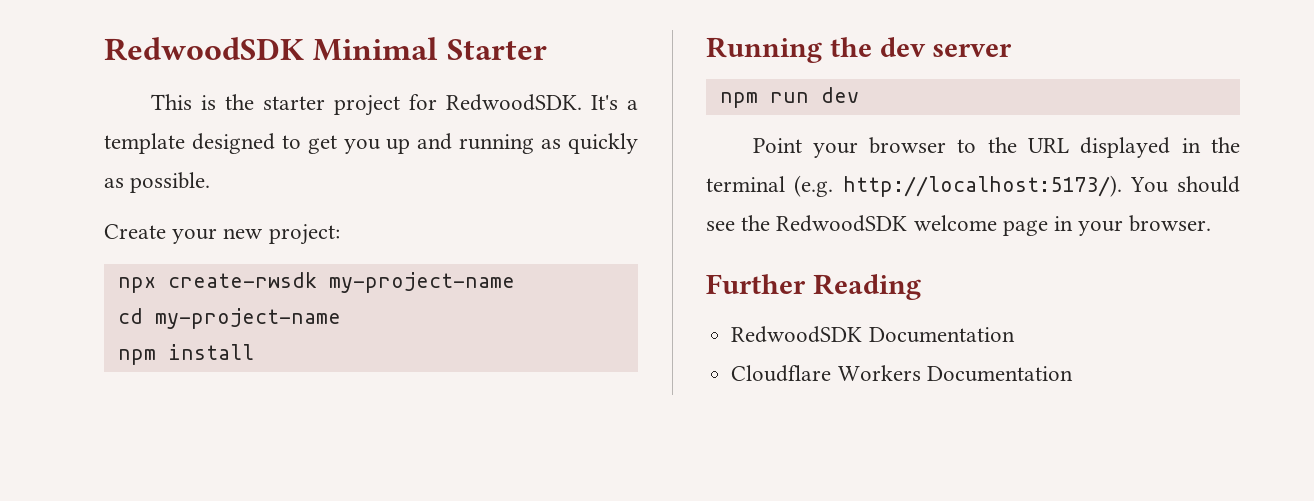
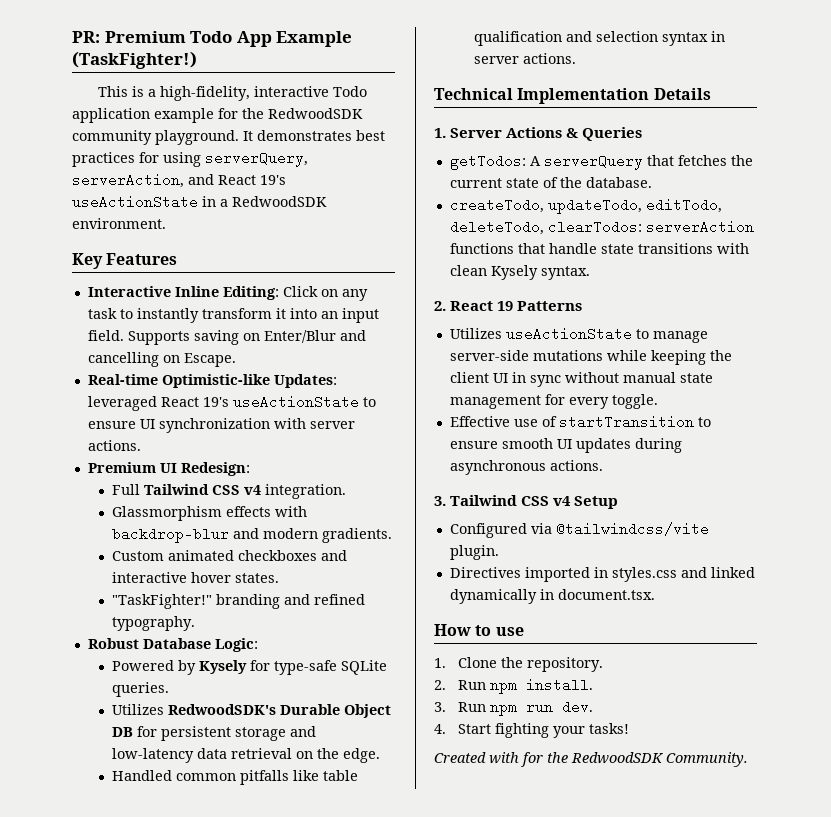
- RedwoodSDK Minimal Starter
- This is the starter project for RedwoodSDK. It's a template designed to get you up and running as quickly as possible.
- Create your new project:
- npx create-rwsdk my-project-name
- cd my-project-name
- npm install
- Running the dev server
- npm run dev
- Point your browser to the URL displayed in the terminal (e.g. http://localhost:5173/). You should see the RedwoodSDK welcome page in your browser.
- Further Reading
- RedwoodSDK Documentation
- Cloudflare Workers Documentation
+ PR: Premium Todo App Example (TaskFighter!)
+ This is a high-fidelity, interactive Todo application example for the RedwoodSDK community playground. It demonstrates best practices for using serverQuery, serverAction, and React 19's useActionState in a RedwoodSDK environment.
+ Key Features
+ Interactive Inline Editing: Click on any task to instantly transform it into an input field. Supports saving on Enter/Blur and cancelling on Escape.
+ Real-time Optimistic-like Updates: leveraged React 19's useActionState to ensure UI synchronization with server actions.
+ Premium UI Redesign:
+ Full Tailwind CSS v4 integration.
+ Glassmorphism effects with backdrop-blur and modern gradients.
+ Custom animated checkboxes and interactive hover states.
+ "TaskFighter!" branding and refined typography.
+ Robust Database Logic:
+ Powered by Kysely for type-safe SQLite queries.
+ Utilizes RedwoodSDK's Durable Object DB for persistent storage and low-latency data retrieval on the edge.
+ Handled common pitfalls like table qualification and selection syntax in server actions.
+ Technical Implementation Details
+ 1. Server Actions & Queries
+ getTodos: A serverQuery that fetches the current state of the database.
+ createTodo, updateTodo, editTodo, deleteTodo, clearTodos: serverAction functions that handle state transitions with clean Kysely syntax.
+ 2. React 19 Patterns
+ Utilizes useActionState to manage server-side mutations while keeping the client UI in sync without manual state management for every toggle.
+ Effective use of startTransition to ensure smooth UI updates during asynchronous actions.
+ 3. Tailwind CSS v4 Setup
+ Configured via @tailwindcss/vite plugin.
+ Directives imported in styles.css and linked dynamically in document.tsx.
+ How to use
+ 1. Clone the repository.
+ 2. Run npm install.
+ 3. Run npm run dev.
+ 4. Start fighting your tasks!
+ Created with for the RedwoodSDK Community.

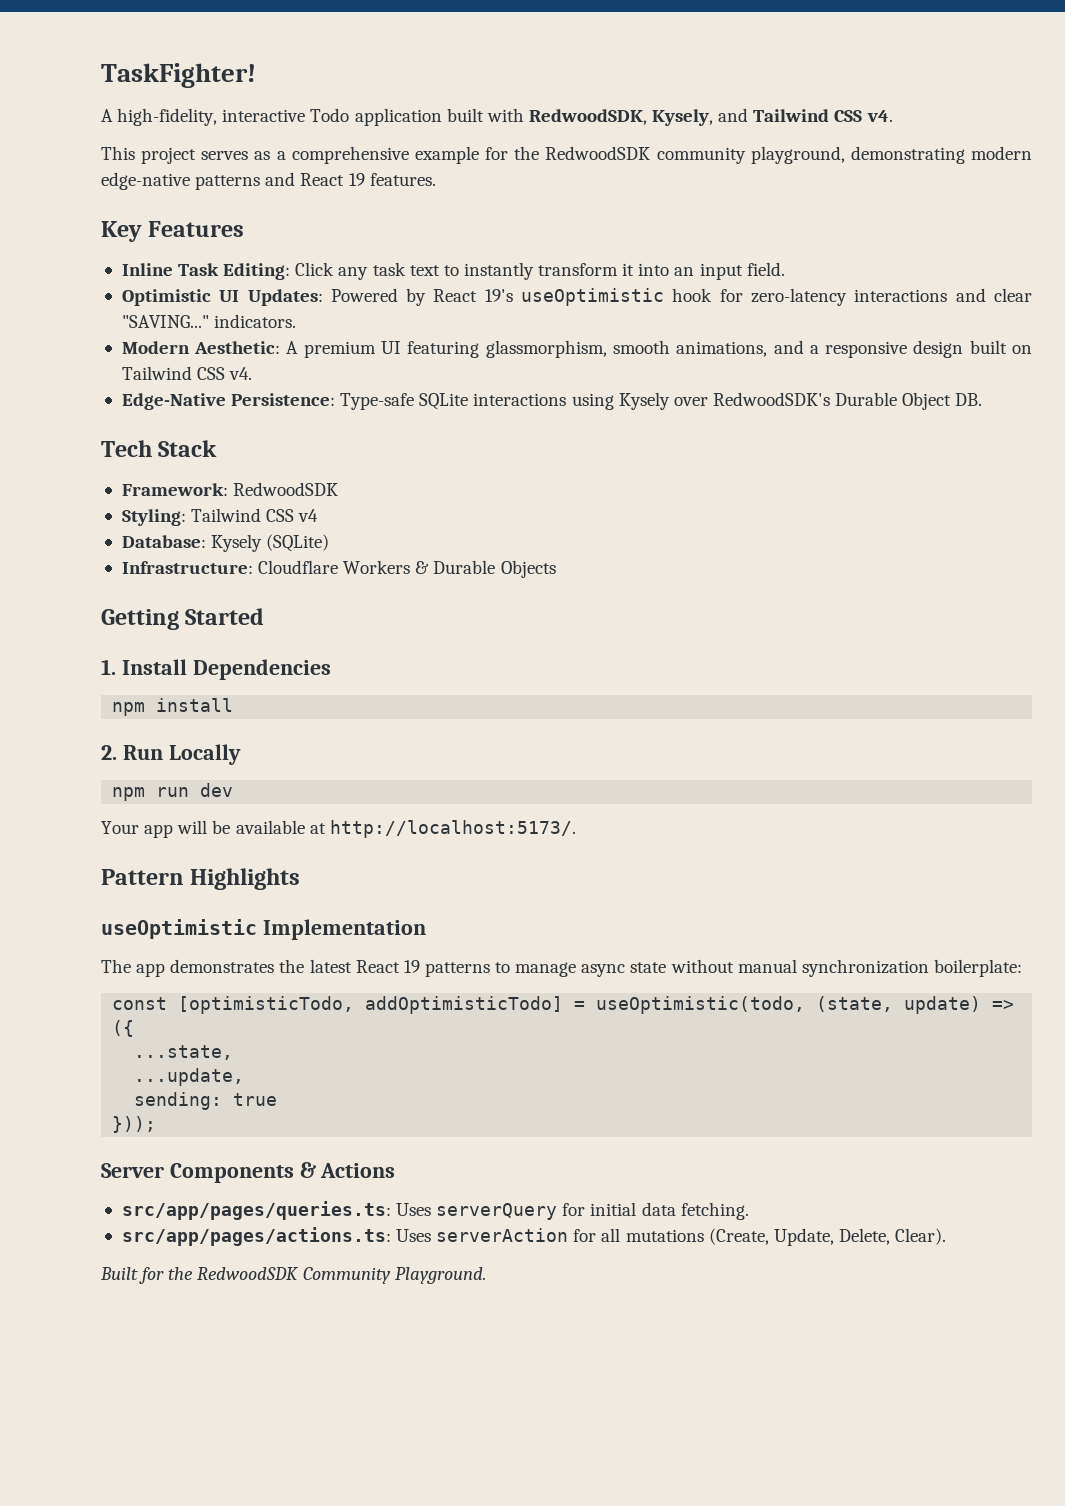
- PR: Premium Todo App Example (TaskFighter!)
- This is a high-fidelity, interactive Todo application example for the RedwoodSDK community playground. It demonstrates best practices for using serverQuery, serverAction, and React 19's useActionState in a RedwoodSDK environment.
+ TaskFighter!
+ A high-fidelity, interactive Todo application built with RedwoodSDK, Kysely, and Tailwind CSS v4.
+ This project serves as a comprehensive example for the RedwoodSDK community playground, demonstrating modern edge-native patterns and React 19 features.
- Interactive Inline Editing: Click on any task to instantly transform it into an input field. Supports saving on Enter/Blur and cancelling on Escape.
- Real-time Optimistic-like Updates: leveraged React 19's useActionState to ensure UI synchronization with server actions.
- Premium UI Redesign:
- Full Tailwind CSS v4 integration.
- Glassmorphism effects with backdrop-blur and modern gradients.
- Custom animated checkboxes and interactive hover states.
- "TaskFighter!" branding and refined typography.
- Robust Database Logic:
- Powered by Kysely for type-safe SQLite queries.
- Utilizes RedwoodSDK's Durable Object DB for persistent storage and low-latency data retrieval on the edge.
- Handled common pitfalls like table qualification and selection syntax in server actions.
- Technical Implementation Details
- 1. Server Actions & Queries
- getTodos: A serverQuery that fetches the current state of the database.
- createTodo, updateTodo, editTodo, deleteTodo, clearTodos: serverAction functions that handle state transitions with clean Kysely syntax.
- 2. React 19 Patterns
- Utilizes useActionState to manage server-side mutations while keeping the client UI in sync without manual state management for every toggle.
- Effective use of startTransition to ensure smooth UI updates during asynchronous actions.
- 3. Tailwind CSS v4 Setup
- Configured via @tailwindcss/vite plugin.
- Directives imported in styles.css and linked dynamically in document.tsx.
- How to use
- 1. Clone the repository.
- 2. Run npm install.
- 3. Run npm run dev.
- 4. Start fighting your tasks!
- Created with for the RedwoodSDK Community.
+ Inline Task Editing: Click any task text to instantly transform it into an input field.
+ Optimistic UI Updates: Powered by React 19's useOptimistic hook for zero-latency interactions and clear "SAVING..." indicators.
+ Modern Aesthetic: A premium UI featuring glassmorphism, smooth animations, and a responsive design built on Tailwind CSS v4.
+ Edge-Native Persistence: Type-safe SQLite interactions using Kysely over RedwoodSDK's Durable Object DB.
+ Tech Stack
+ Framework: RedwoodSDK
+ Styling: Tailwind CSS v4
+ Database: Kysely (SQLite)
+ Infrastructure: Cloudflare Workers & Durable Objects
+ Getting Started
+ 1. Install Dependencies
+ npm install
+ 2. Run Locally
+ npm run dev
+ Your app will be available at http://localhost:5173/.
+ Pattern Highlights
+ useOptimistic Implementation
+ The app demonstrates the latest React 19 patterns to manage async state without manual synchronization boilerplate:
+ const [optimisticTodo, addOptimisticTodo] = useOptimistic(todo, (state, update) => ({
+ ...state,
+ ...update,
+ sending: true
+ }));
+ Server Components & Actions
+ src/app/pages/queries.ts: Uses serverQuery for initial data fetching.
+ src/app/pages/actions.ts: Uses serverAction for all mutations (Create, Update, Delete, Clear).
+ Built for the RedwoodSDK Community Playground.

